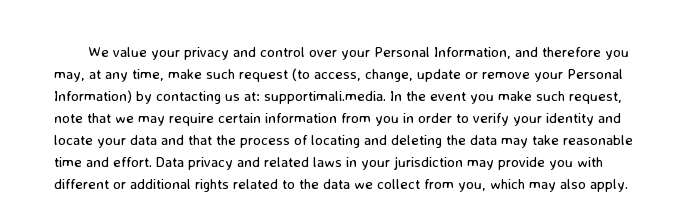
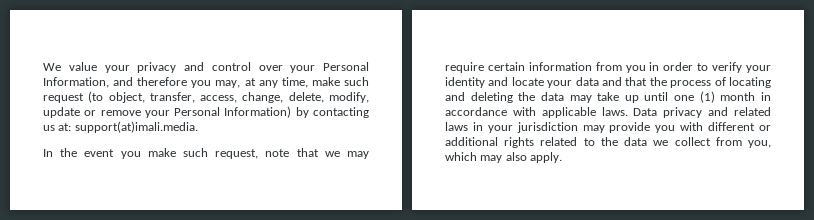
- We value your privacy and control over your Personal Information, and therefore you may, at any time, make such request (to access, change, update or remove your Personal Information) by contacting us at:
+ We value your privacy and control over your Personal Information, and therefore you may, at any time, make such request (to object, transfer, access, change, delete, modify, update or remove your Personal Information) by contacting us at:
- supportimali.media. In the event you make such request, note that we may require certain information from you in order to verify your identity and locate your data and that the process of locating and deleting the data may take reasonable time and effort.
+ support(at)imali.media.
+ In the event you make such request, note that we may require certain information from you in order to verify your identity and locate your data and that the process of locating and deleting the data may take up until one (1) month in accordance with applicable laws.

